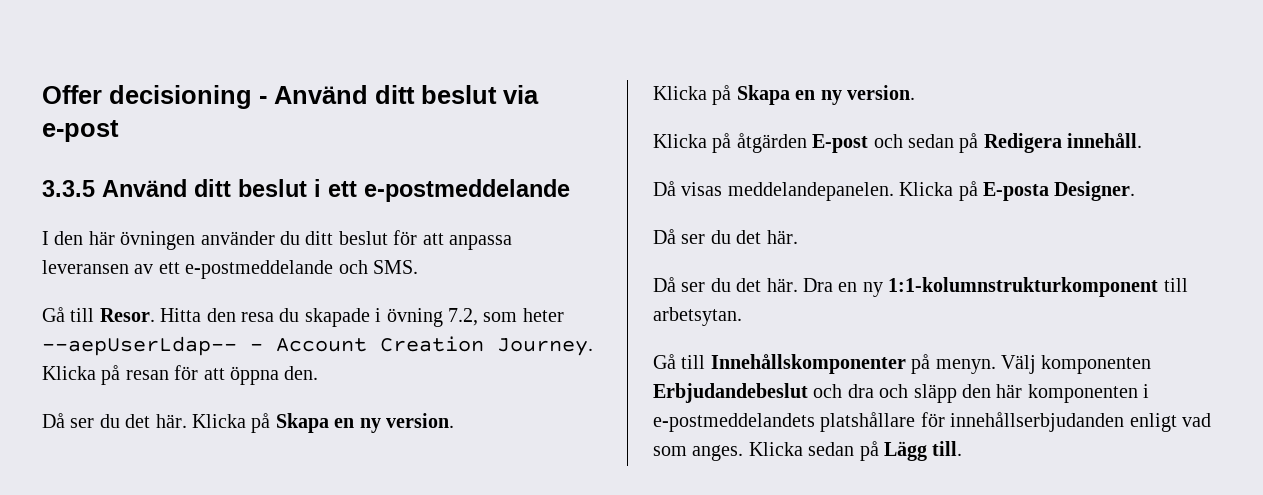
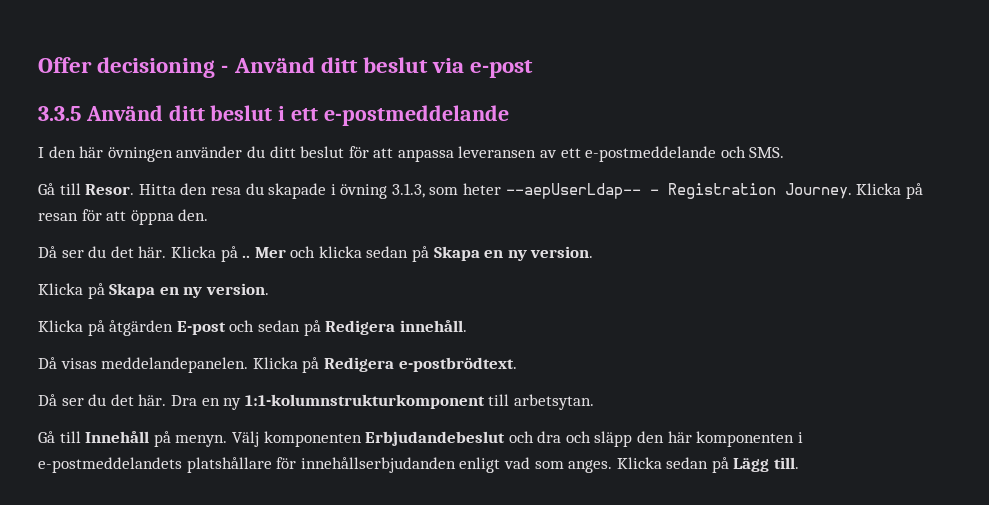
- Hitta den resa du skapade i övning 7.2, som heter --aepUserLdap-- - Account Creation Journey.
+ Hitta den resa du skapade i övning 3.1.3, som heter --aepUserLdap-- - Registration Journey.
- Då ser du det här. Klicka på Skapa en ny version.
+ Då ser du det här. Klicka på .. Mer och klicka sedan på Skapa en ny version.
- Klicka på E-posta Designer.
- Då ser du det här.
+ Klicka på Redigera e-postbrödtext.
- Gå till Innehållskomponenter på menyn.
+ Gå till Innehåll på menyn.

